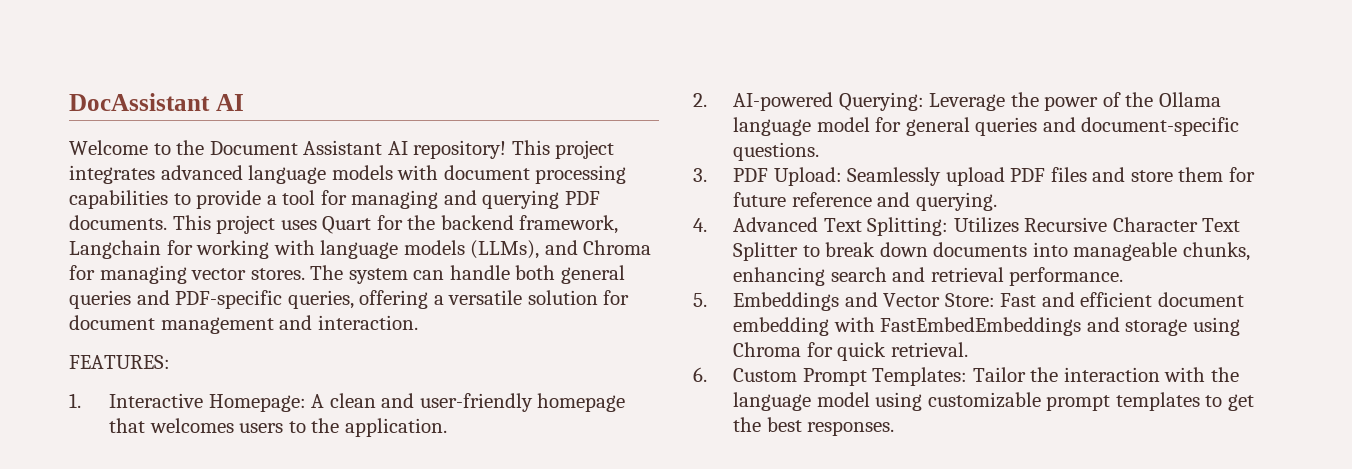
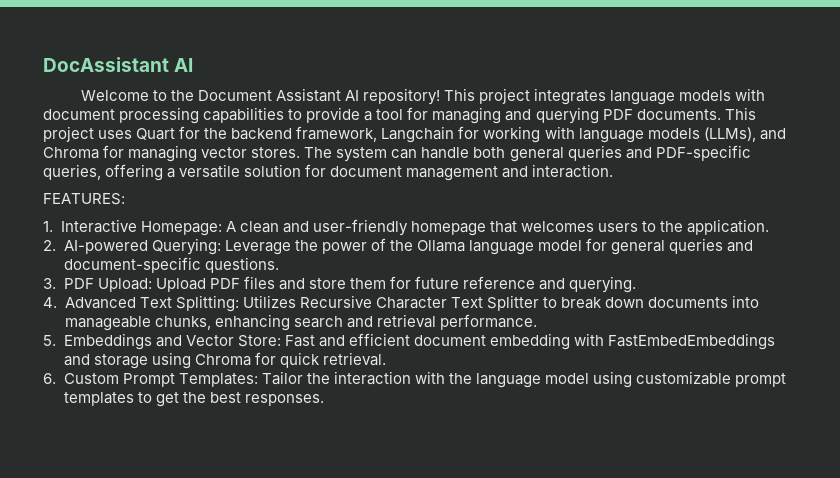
- This project integrates advanced language models with document processing capabilities to provide a tool for managing and querying PDF documents.
+ This project integrates language models with document processing capabilities to provide a tool for managing and querying PDF documents.
- 3. PDF Upload: Seamlessly upload PDF files and store them for future reference and querying.
+ 3. PDF Upload: Upload PDF files and store them for future reference and querying.

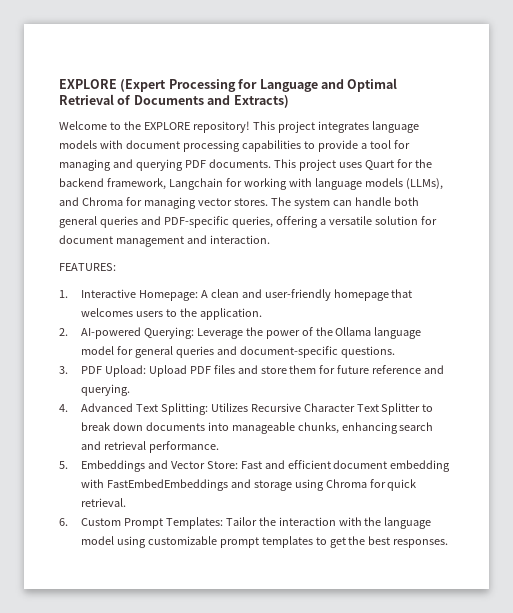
- DocAssistant AI
+ EXPLORE (Expert Processing for Language and Optimal Retrieval of Documents and Extracts)
- Welcome to the Document Assistant AI repository!
+ Welcome to the EXPLORE repository!

